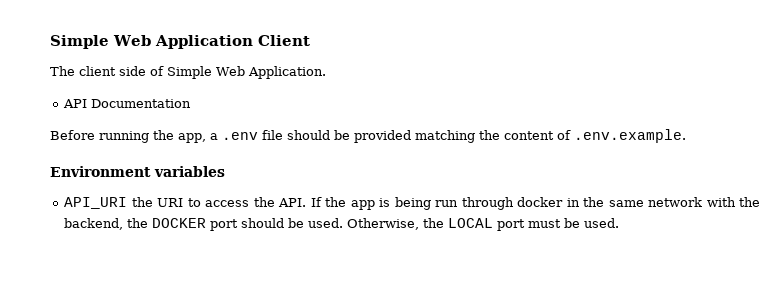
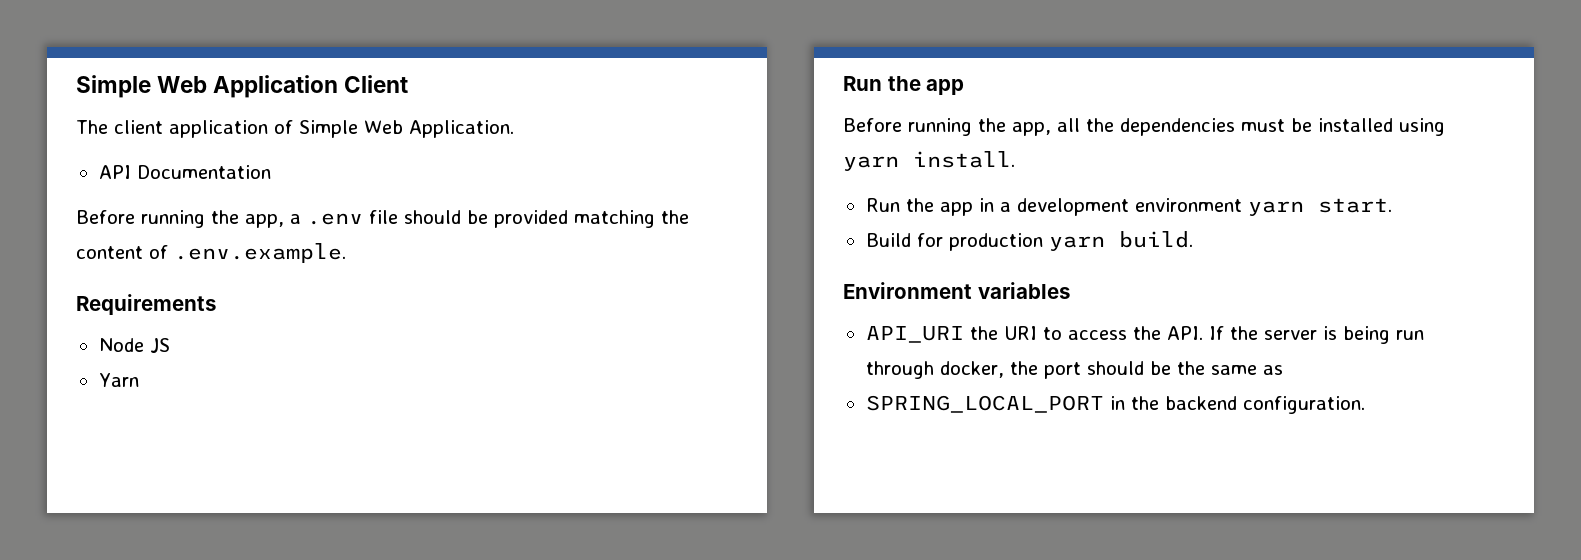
- The client side of Simple Web Application.
+ The client application of Simple Web Application.
+ Requirements
+ Node JS
+ Yarn
+ Run the app
+ Before running the app, all the dependencies must be installed using yarn install.
+ Run the app in a development environment yarn start.
+ Build for production yarn build.
- API_URI the URI to access the API. If the app is being run through docker in the same network with the backend, the DOCKER port should be used. Otherwise, the LOCAL port must be used.
+ API_URI the URI to access the API. If the server is being run through docker, the port should be the same as
+ SPRING_LOCAL_PORT in the backend configuration.

